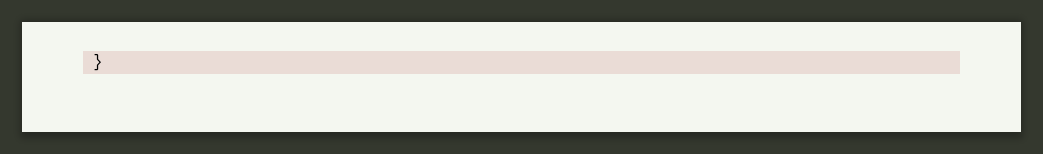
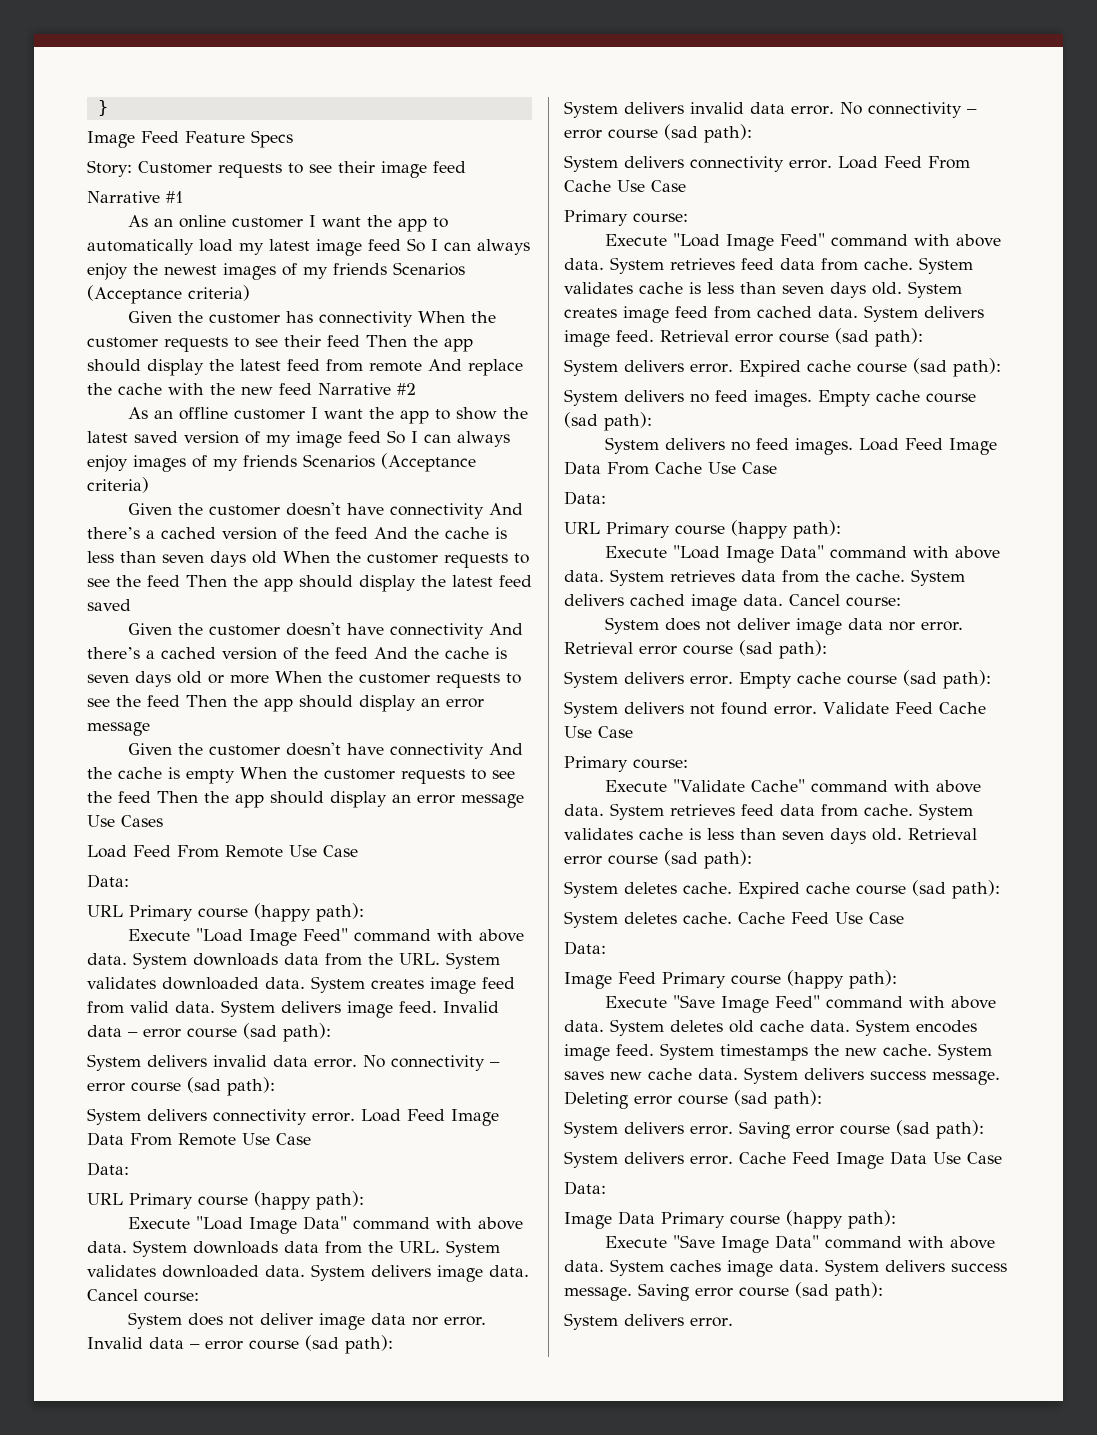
+ Image Feed Feature Specs
+ Story: Customer requests to see their image feed
+ Narrative #1
+ As an online customer I want the app to automatically load my latest image feed So I can always enjoy the newest images of my friends Scenarios (Acceptance criteria)
+ Given the customer has connectivity When the customer requests to see their feed Then the app should display the latest feed from remote And replace the cache with the new feed Narrative #2
+ As an offline customer I want the app to show the latest saved version of my image feed So I can always enjoy images of my friends Scenarios (Acceptance criteria)
+ Given the customer doesn't have connectivity And there’s a cached version of the feed And the cache is less than seven days old When the customer requests to see the feed Then the app should display the latest feed saved
+ Given the customer doesn't have connectivity And there’s a cached version of the feed And the cache is seven days old or more When the customer requests to see the feed Then the app should display an error message
+ Given the customer doesn't have connectivity And the cache is empty When the customer requests to see the feed Then the app should display an error message Use Cases
+ Load Feed From Remote Use Case
+ Data:
+ URL Primary course (happy path):
+ Execute "Load Image Feed" command with above data. System downloads data from the URL. System validates downloaded data. System creates image feed from valid data. System delivers image feed. Invalid data – error course (sad path):
+ System delivers invalid data error. No connectivity – error course (sad path):
+ System delivers connectivity error. Load Feed Image Data From Remote Use Case
+ Data:
+ URL Primary course (happy path):
+ Execute "Load Image Data" command with above data. System downloads data from the URL. System validates downloaded data. System delivers image data. Cancel course:
+ System does not deliver image data nor error. Invalid data – error course (sad path):
+ System delivers invalid data error. No connectivity – error course (sad path):
+ System delivers connectivity error. Load Feed From Cache Use Case
+ Primary course:
+ Execute "Load Image Feed" command with above data. System retrieves feed data from cache. System validates cache is less than seven days old. System creates image feed from cached data. System delivers image feed. Retrieval error course (sad path):
+ System delivers error. Expired cache course (sad path):
+ System delivers no feed images. Empty cache course (sad path):
+ System delivers no feed images. Load Feed Image Data From Cache Use Case
+ Data:
+ URL Primary course (happy path):
+ Execute "Load Image Data" command with above data. System retrieves data from the cache. System delivers cached image data. Cancel course:
+ System does not deliver image data nor error. Retrieval error course (sad path):
+ System delivers error. Empty cache course (sad path):
+ System delivers not found error. Validate Feed Cache Use Case
+ Primary course:
+ Execute "Validate Cache" command with above data. System retrieves feed data from cache. System validates cache is less than seven days old. Retrieval error course (sad path):
+ System deletes cache. Expired cache course (sad path):
+ System deletes cache. Cache Feed Use Case
+ Data:
+ Image Feed Primary course (happy path):
+ Execute "Save Image Feed" command with above data. System deletes old cache data. System encodes image feed. System timestamps the new cache. System saves new cache data. System delivers success message. Deleting error course (sad path):
+ System delivers error. Saving error course (sad path):
+ System delivers error. Cache Feed Image Data Use Case
+ Data:
+ Image Data Primary course (happy path):
+ Execute "Save Image Data" command with above data. System caches image data. System delivers success message. Saving error course (sad path):
+ System delivers error.

